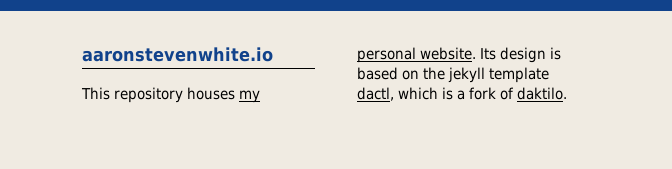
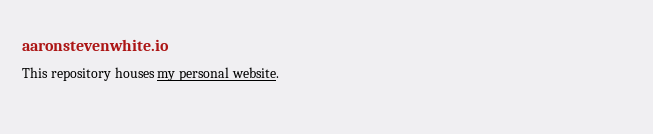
- Its design is based on the jekyll template dactl, which is a fork of daktilo.

